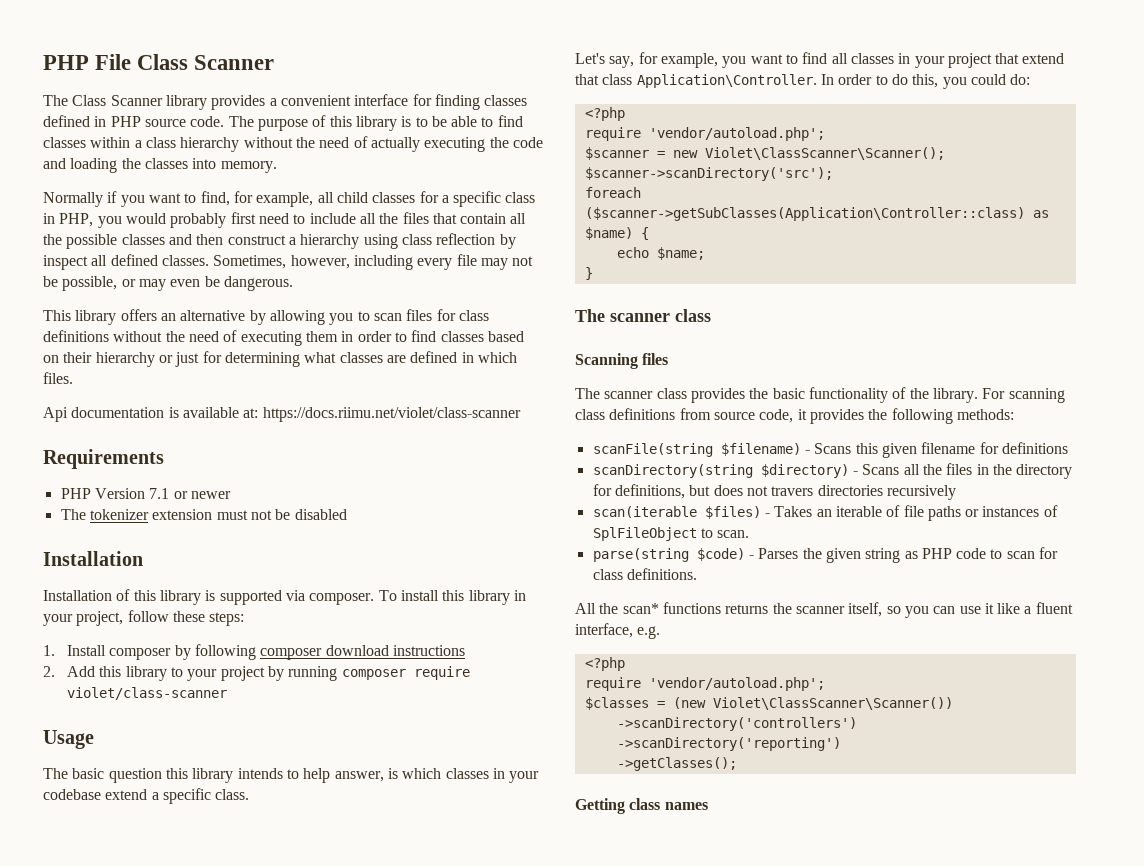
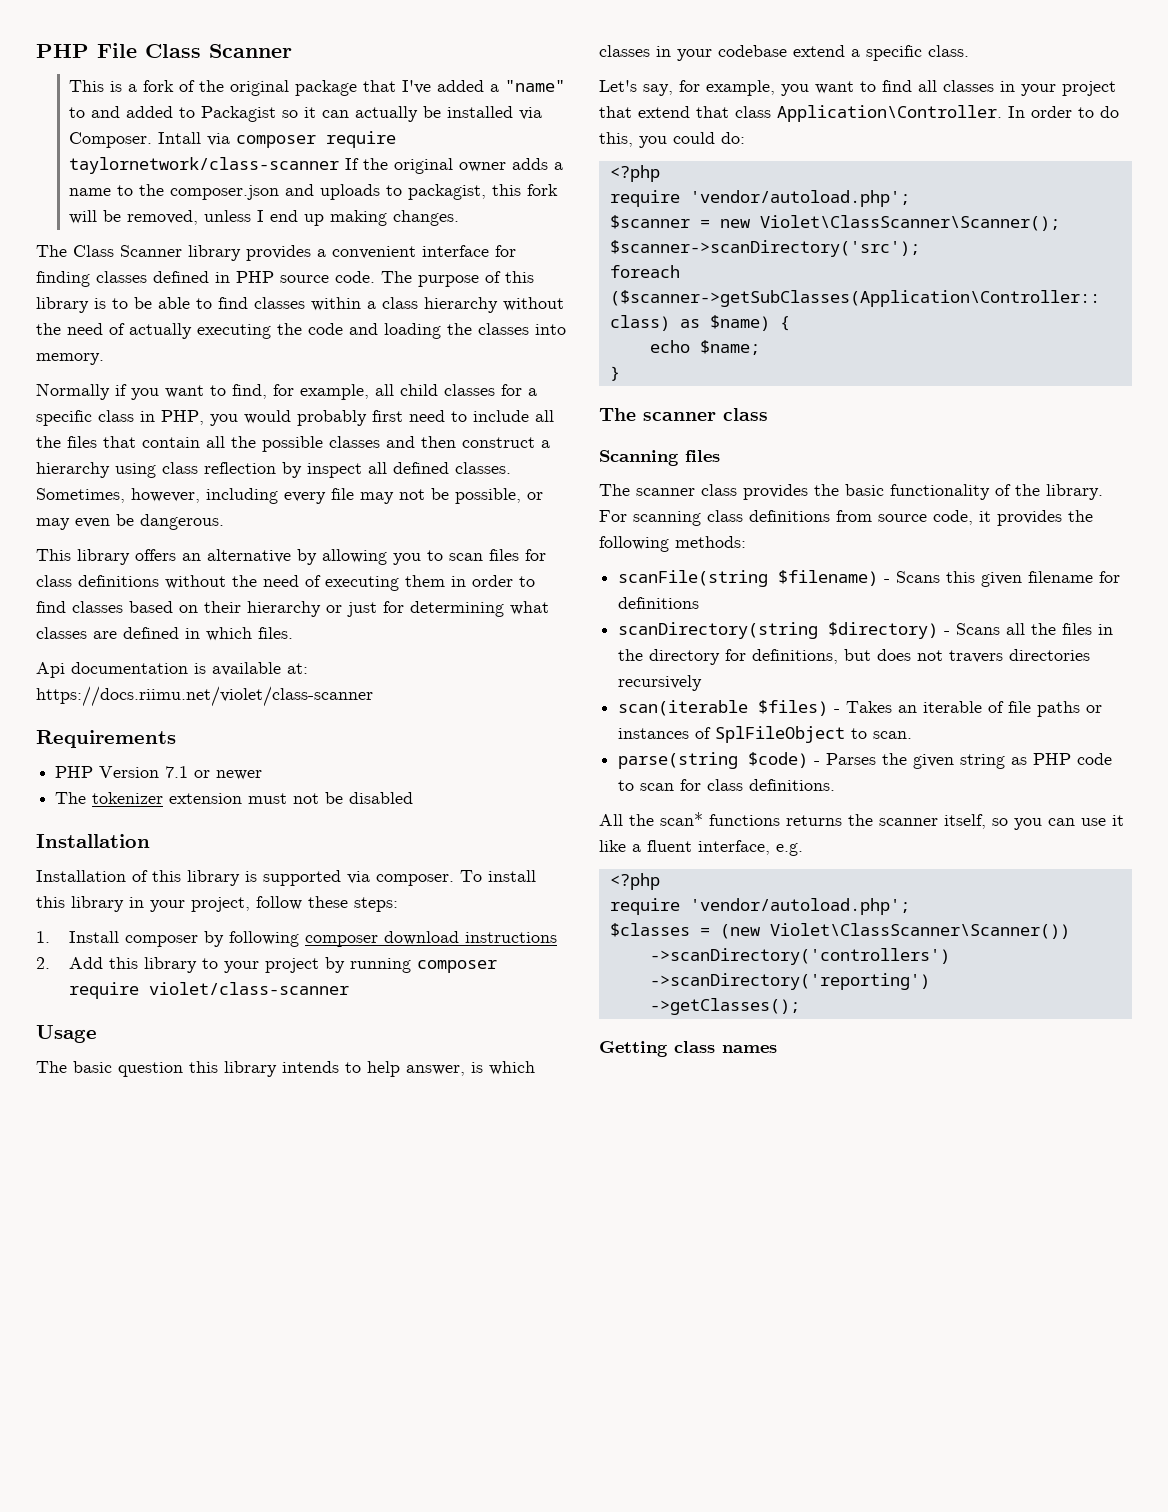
+ This is a fork of the original package that I've added a "name" to and added to Packagist so it can actually be installed via Composer. Intall via composer require taylornetwork/class-scanner If the original owner adds a name to the composer.json and uploads to packagist, this fork will be removed, unless I end up making changes.

